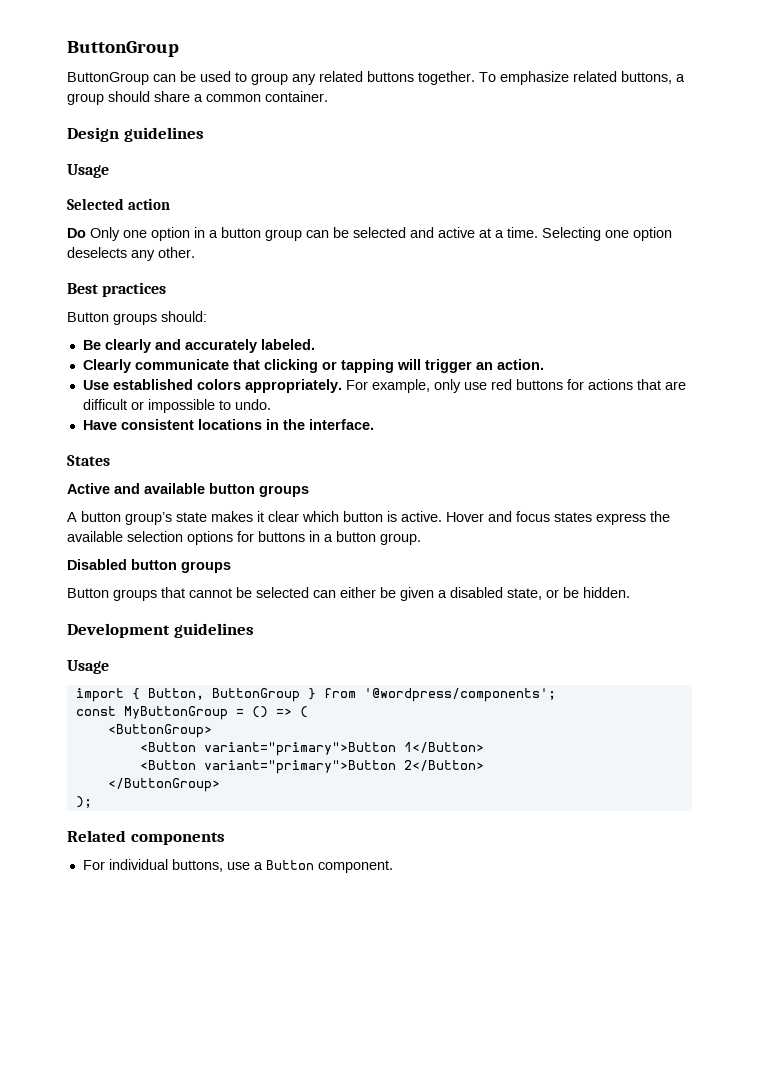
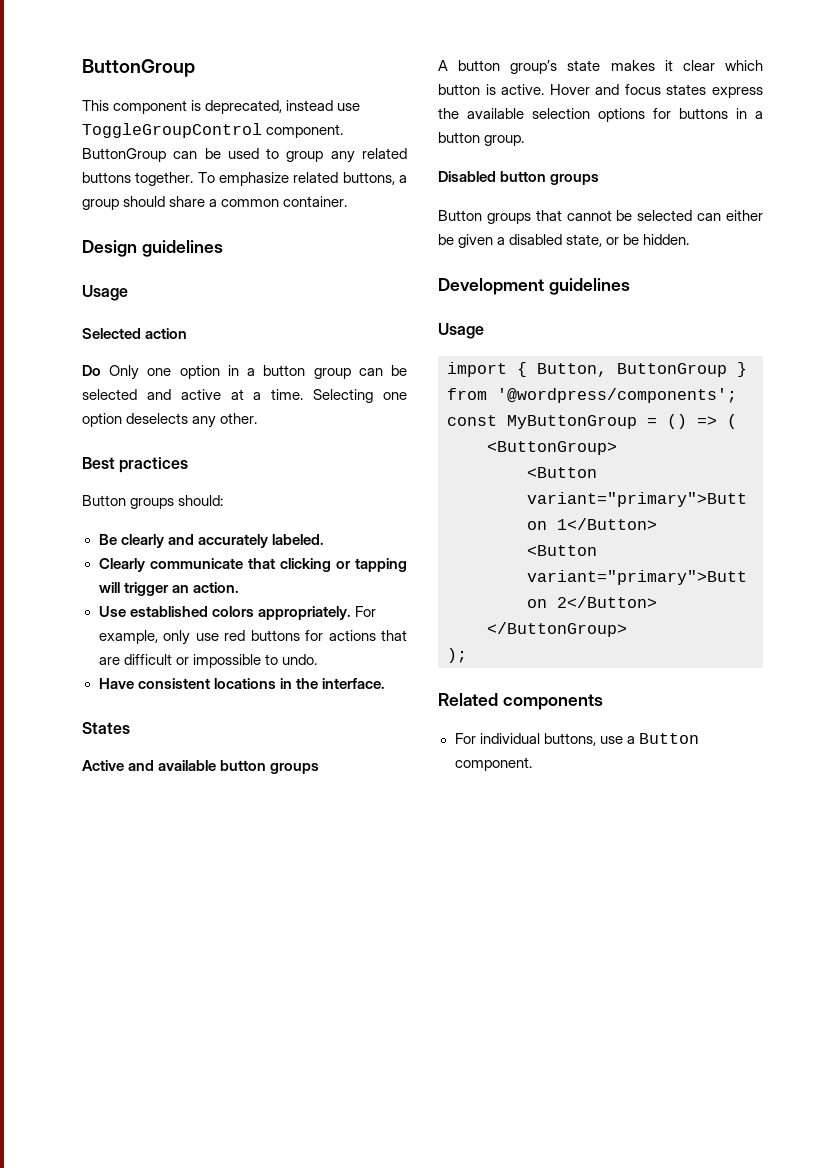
+ This component is deprecated, instead use ToggleGroupControl component.

